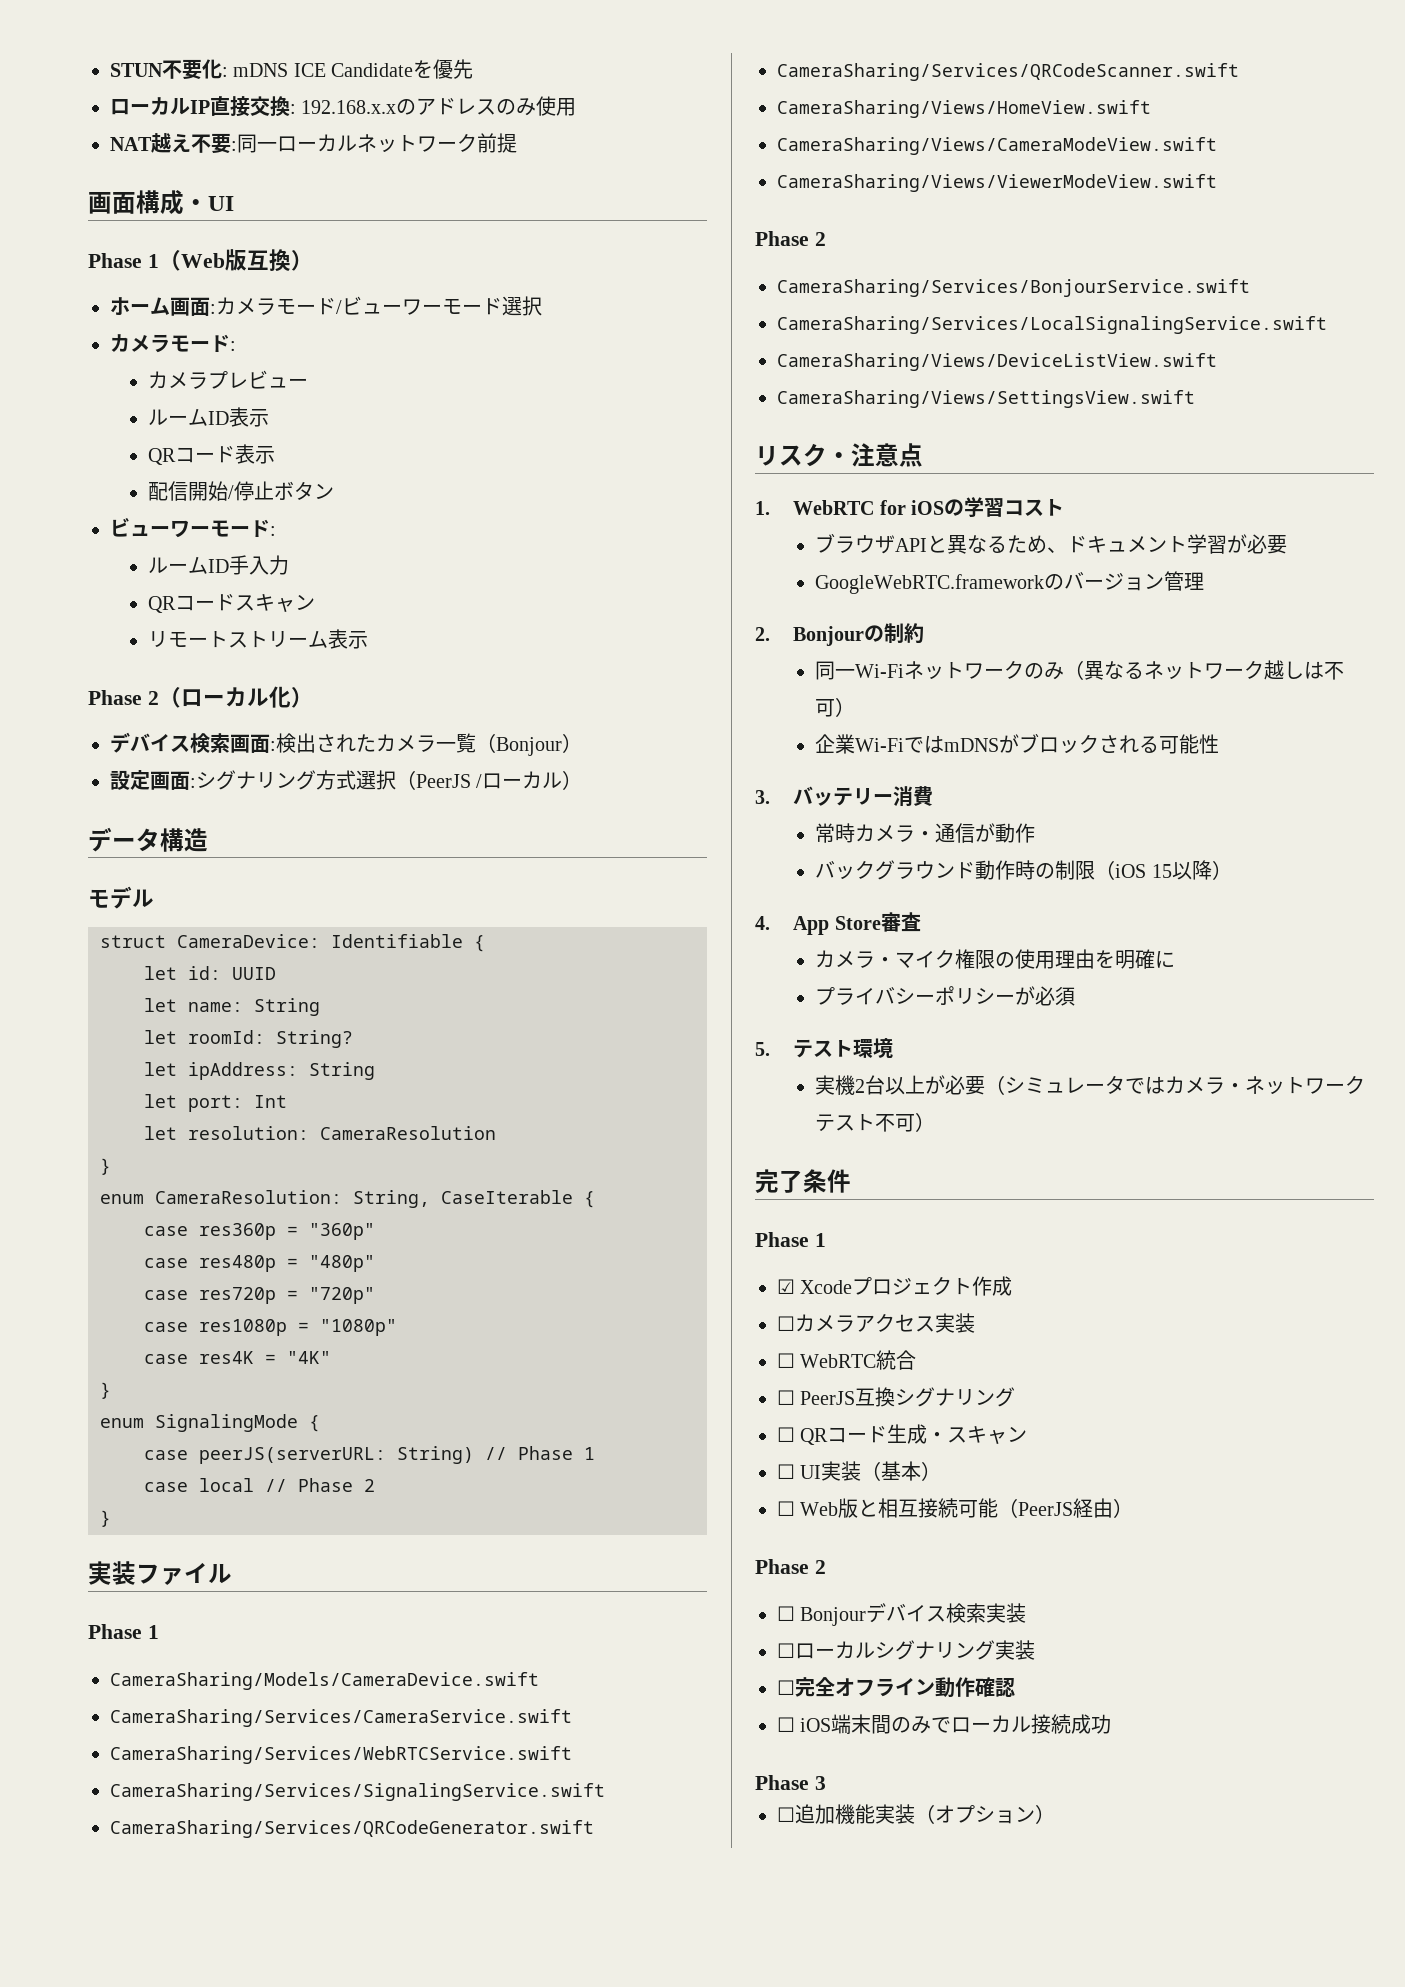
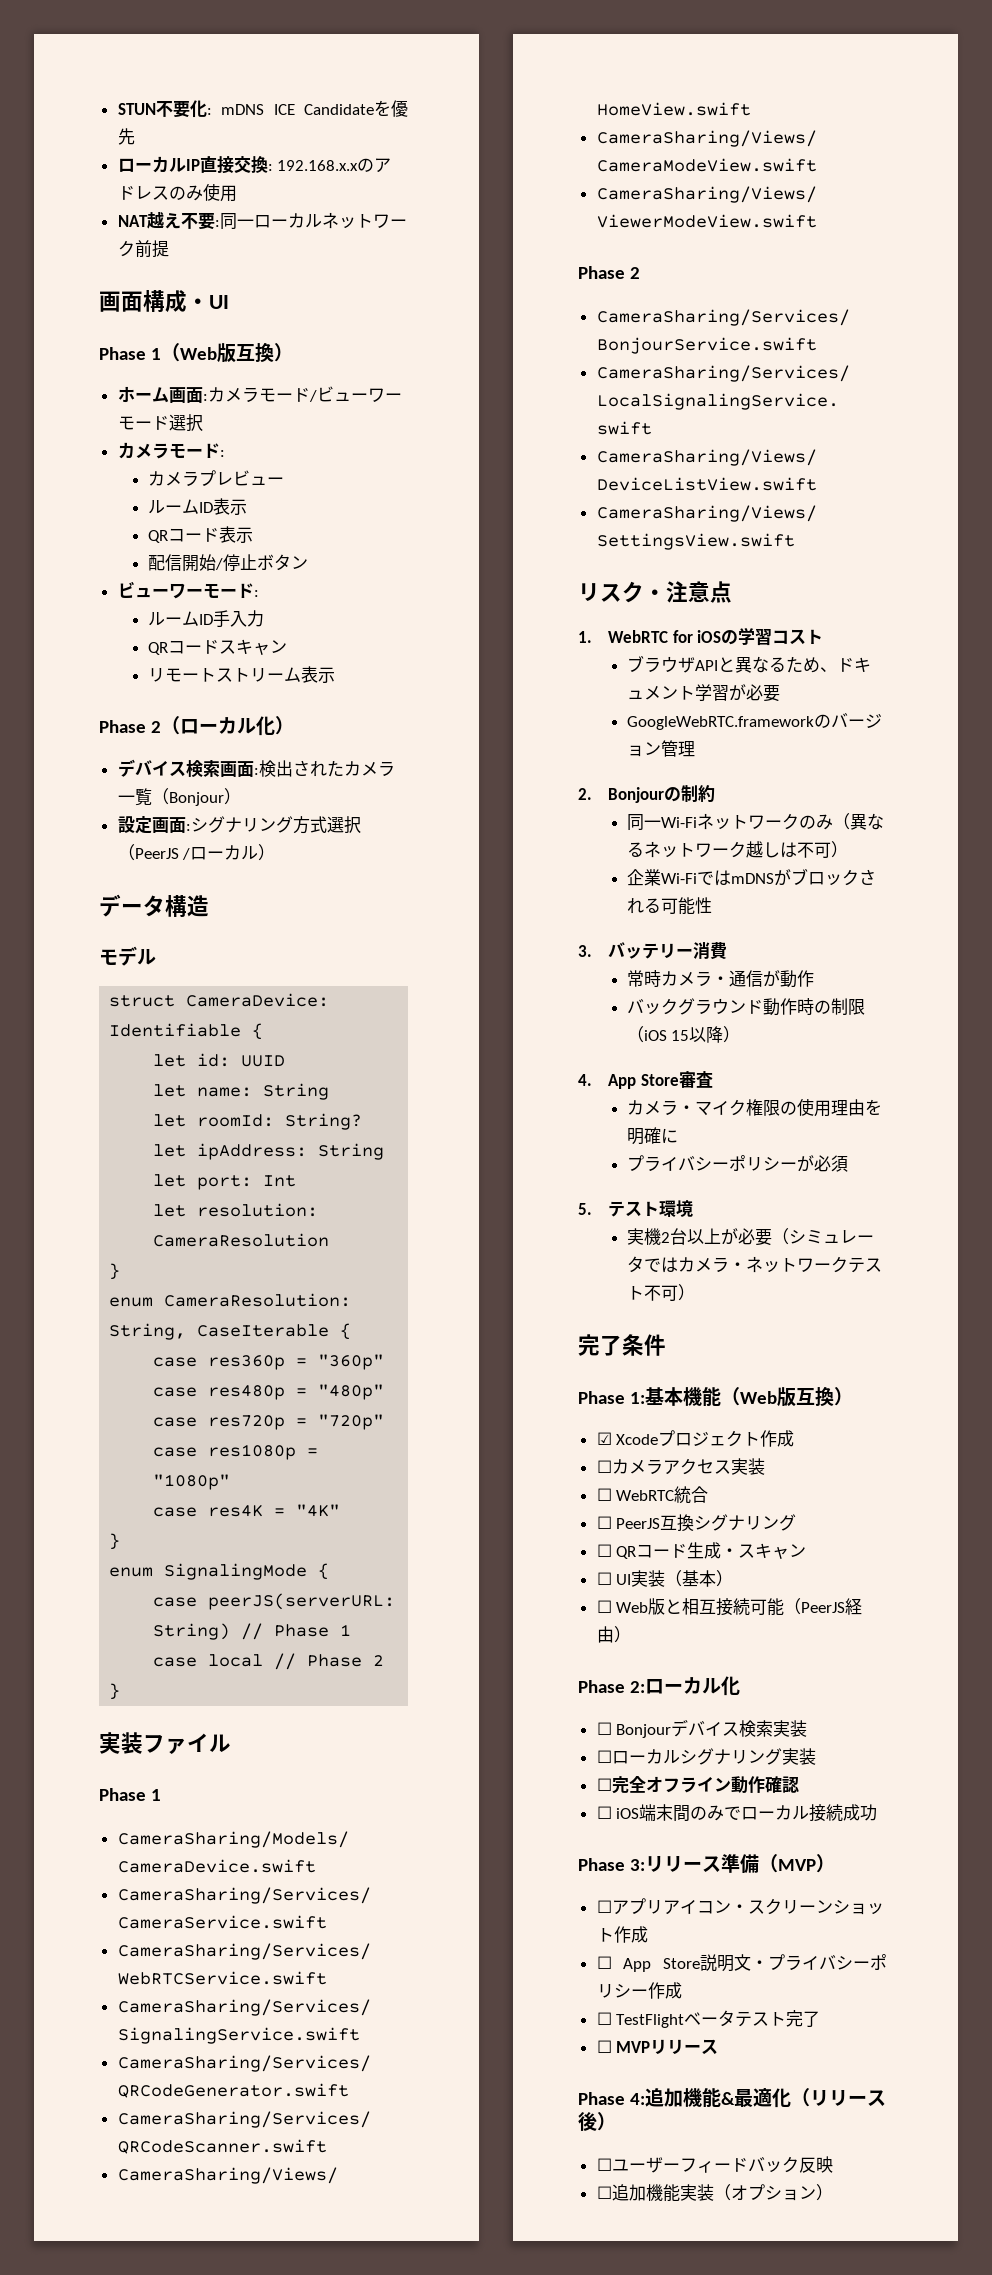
  完了条件
- Phase 1
+ Phase 1:基本機能（Web版互換）
  ☐ Web版と相互接続可能（PeerJS経由）
- Phase 2
+ Phase 2:ローカル化
- Phase 3
+ Phase 3:リリース準備（MVP）
+ ☐アプリアイコン・スクリーンショット作成
+ ☐ App Store説明文・プライバシーポリシー作成
+ ☐ TestFlightベータテスト完了
+ ☐ MVPリリース
+ Phase 4:追加機能&最適化（リリース後）
+ ☐ユーザーフィードバック反映

